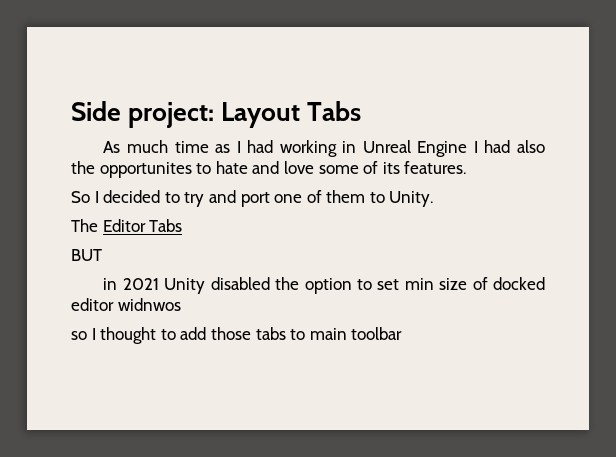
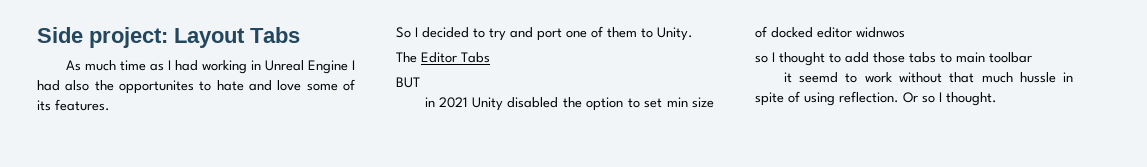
+ it seemd to work without that much hussle in spite of using reflection. Or so I thought.

